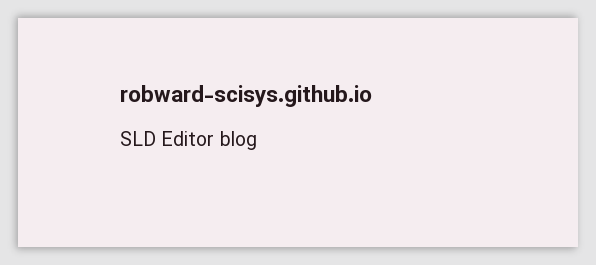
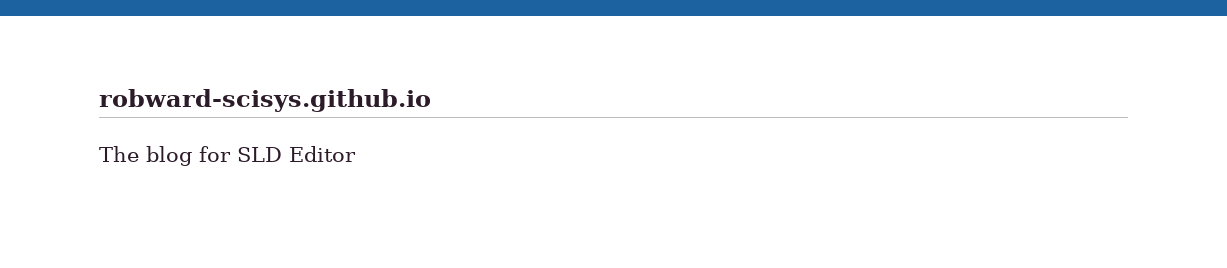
- SLD Editor blog
+ The blog for SLD Editor

